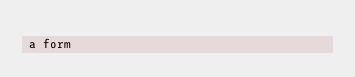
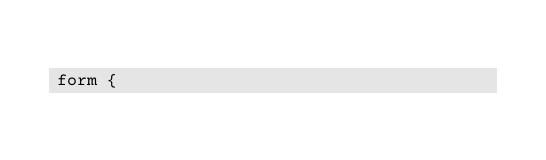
- a form
+ form {

